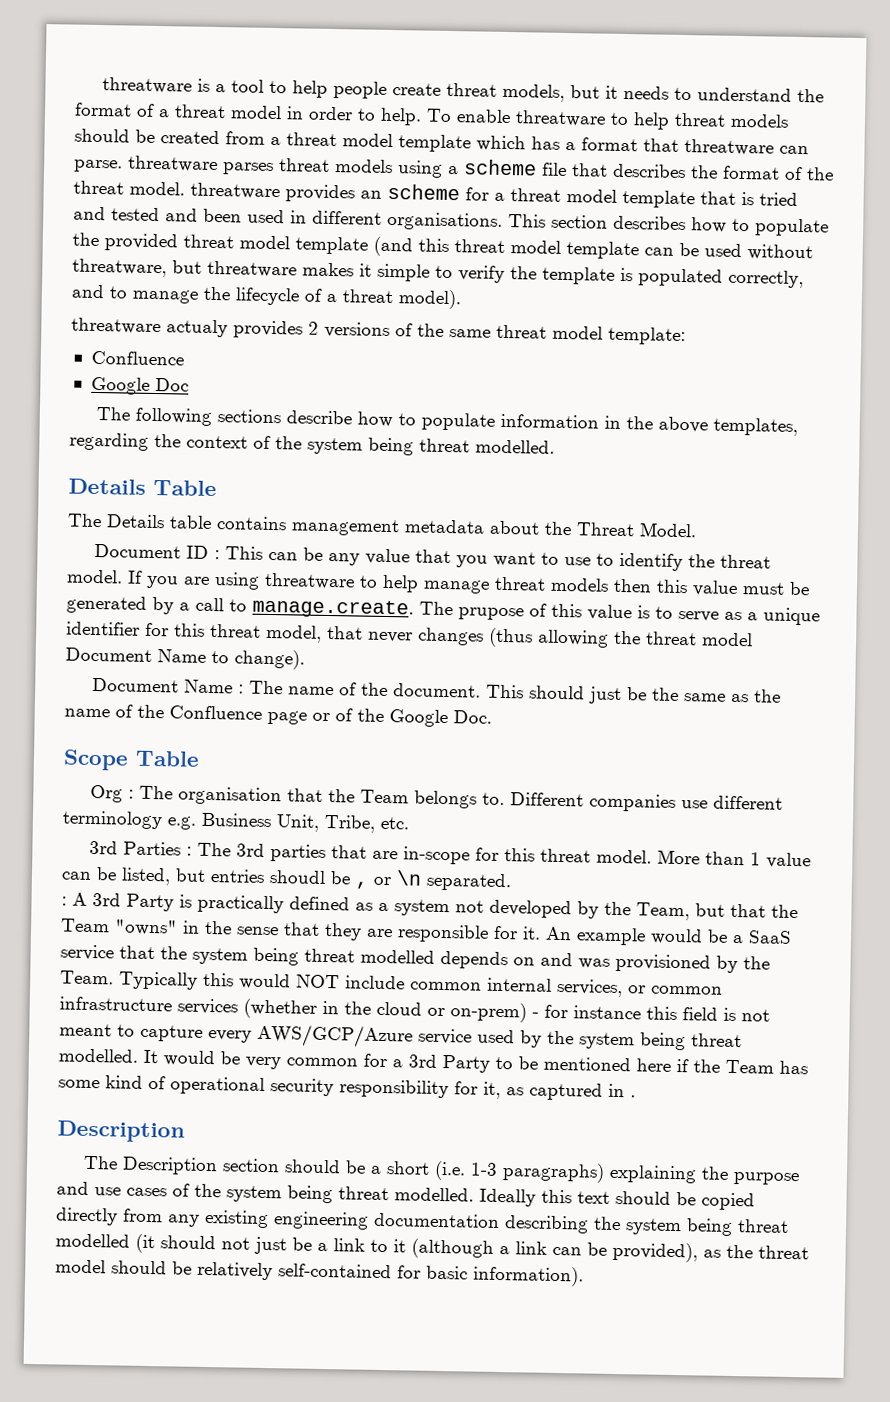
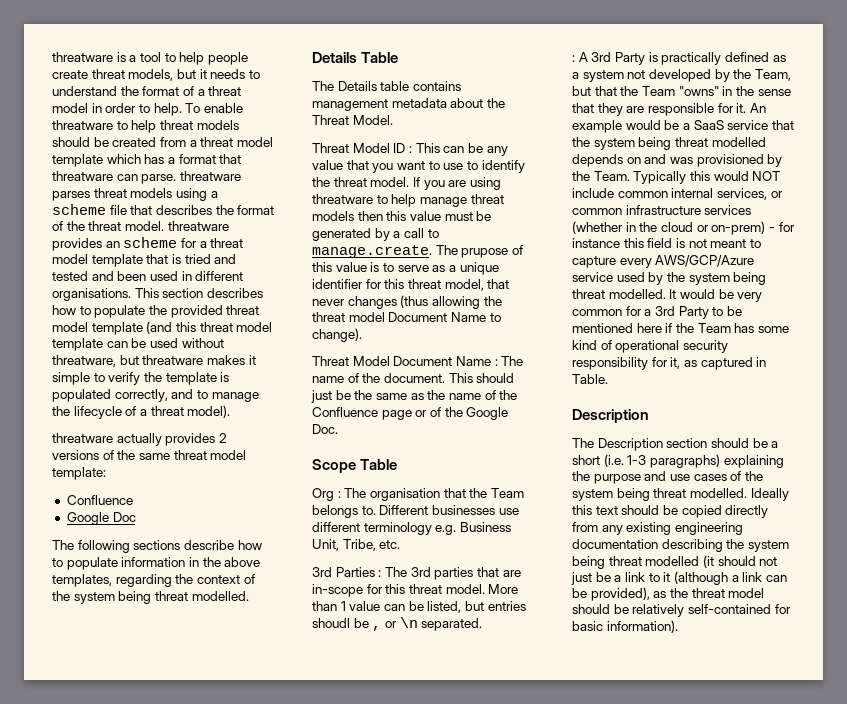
- threatware actualy provides 2 versions of the same threat model template:
+ threatware actually provides 2 versions of the same threat model template:
- Document ID : This can be any value that you want to use to identify the threat model.
+ Threat Model ID : This can be any value that you want to use to identify the threat model.
- Document Name : The name of the document.
+ Threat Model Document Name : The name of the document.
- Different companies use different terminology e.g. Business Unit, Tribe, etc.
+ Different businesses use different terminology e.g. Business Unit, Tribe, etc.
- It would be very common for a 3rd Party to be mentioned here if the Team has some kind of operational security responsibility for it, as captured in .
+ It would be very common for a 3rd Party to be mentioned here if the Team has some kind of operational security responsibility for it, as captured in Table.

